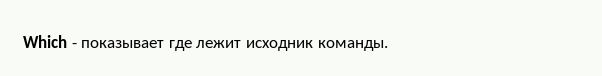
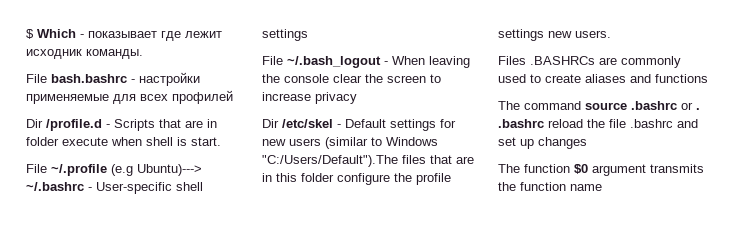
- Which - показывает где лежит исходник команды.
+ $ Which - показывает где лежит исходник команды.
+ File bash.bashrc - настройки применяемые для всех профилей
+ Dir /profile.d - Scripts that are in folder execute when shell is start.
+ File ~/.profile (e.g Ubuntu)---> ~/.bashrc - User-specific shell settings
+ File ~/.bash_logout - When leaving the console clear the screen to increase privacy
+ Dir /etc/skel - Default settings for new users (similar to Windows "C:/Users/Default").The files that are in this folder configure the profile settings new users.
+ Files .BASHRCs are commonly used to create aliases and functions
+ The command source .bashrc or . .bashrc reload the file .bashrc and set up changes
+ The function $0 argument transmits the function name

